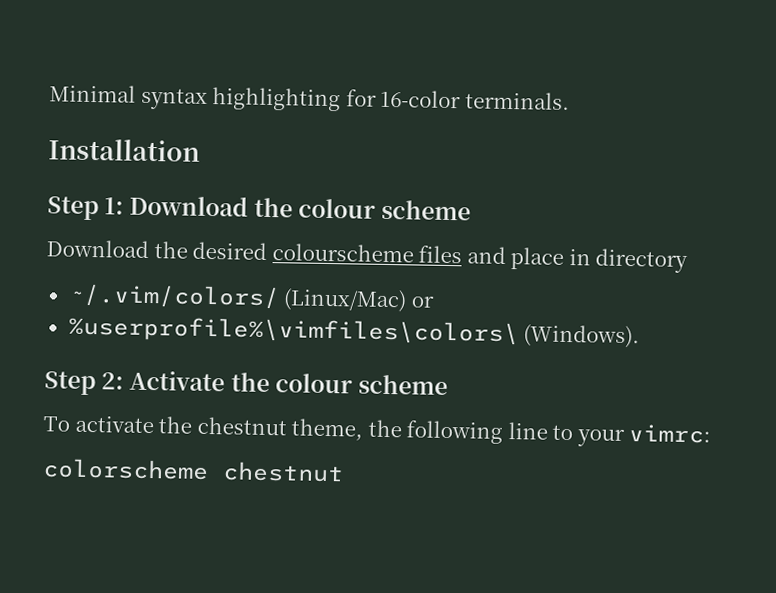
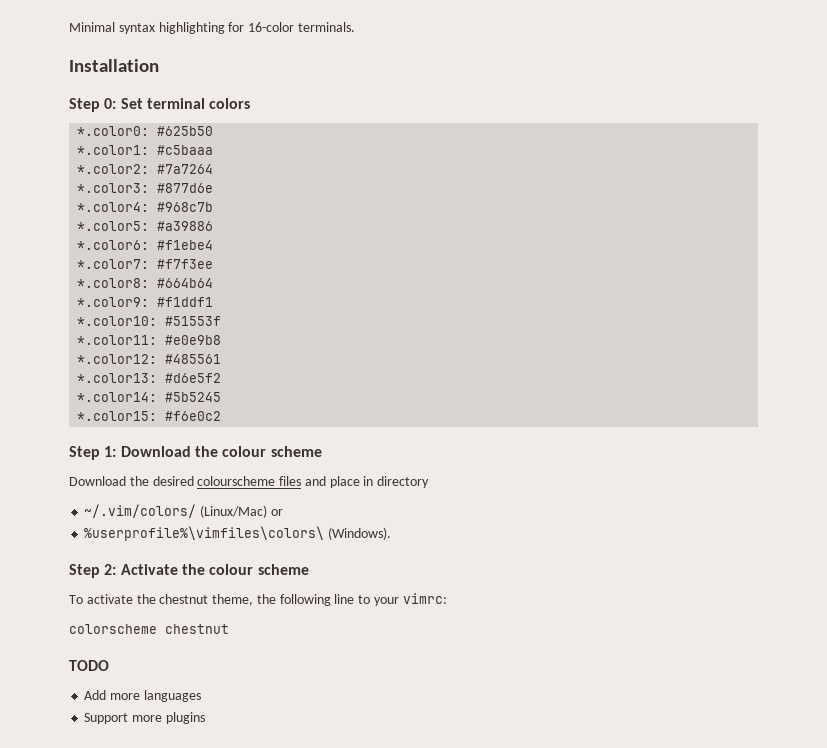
+ Step 0: Set terminal colors
+ *.color0: #625b50
+ *.color1: #c5baaa
+ *.color2: #7a7264
+ *.color3: #877d6e
+ *.color4: #968c7b
+ *.color5: #a39886
+ *.color6: #f1ebe4
+ *.color7: #f7f3ee
+ *.color8: #664b64
+ *.color9: #f1ddf1
+ *.color10: #51553f
+ *.color11: #e0e9b8
+ *.color12: #485561
+ *.color13: #d6e5f2
+ *.color14: #5b5245
+ *.color15: #f6e0c2
+ TODO
+ Add more languages
+ Support more plugins

